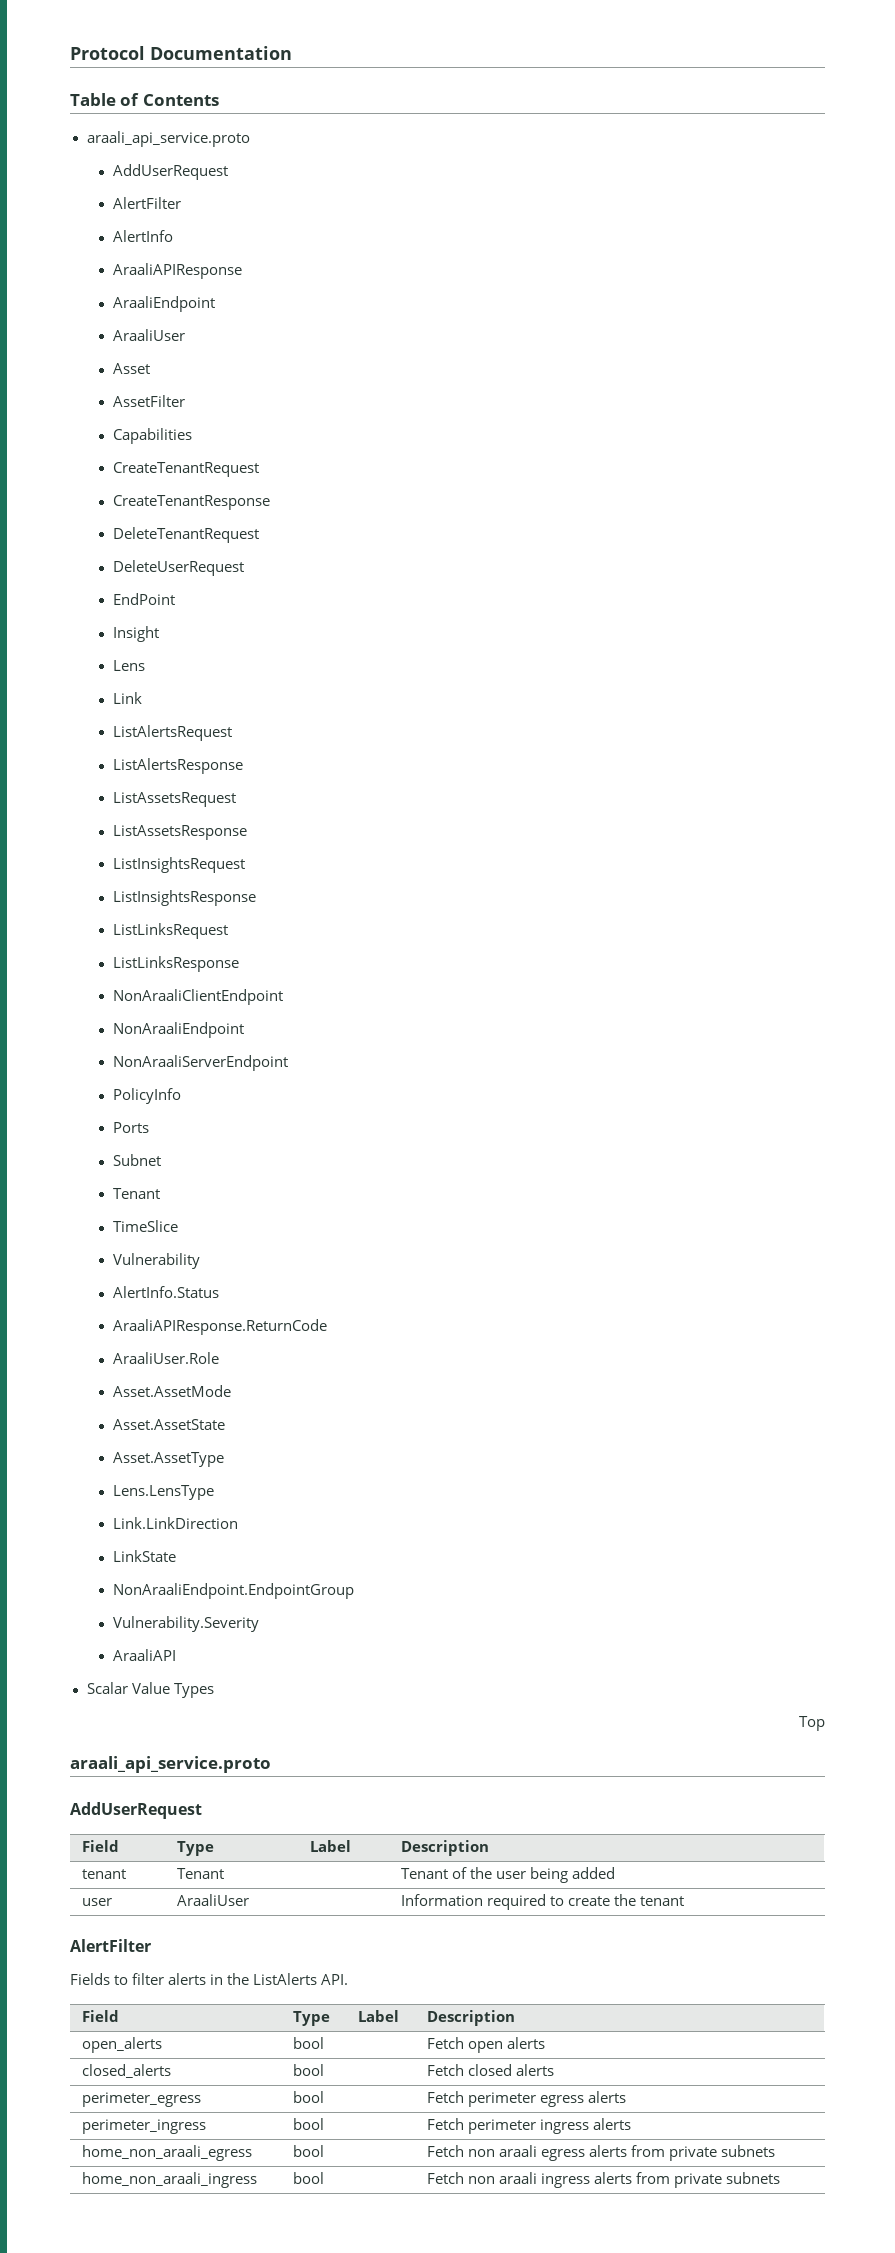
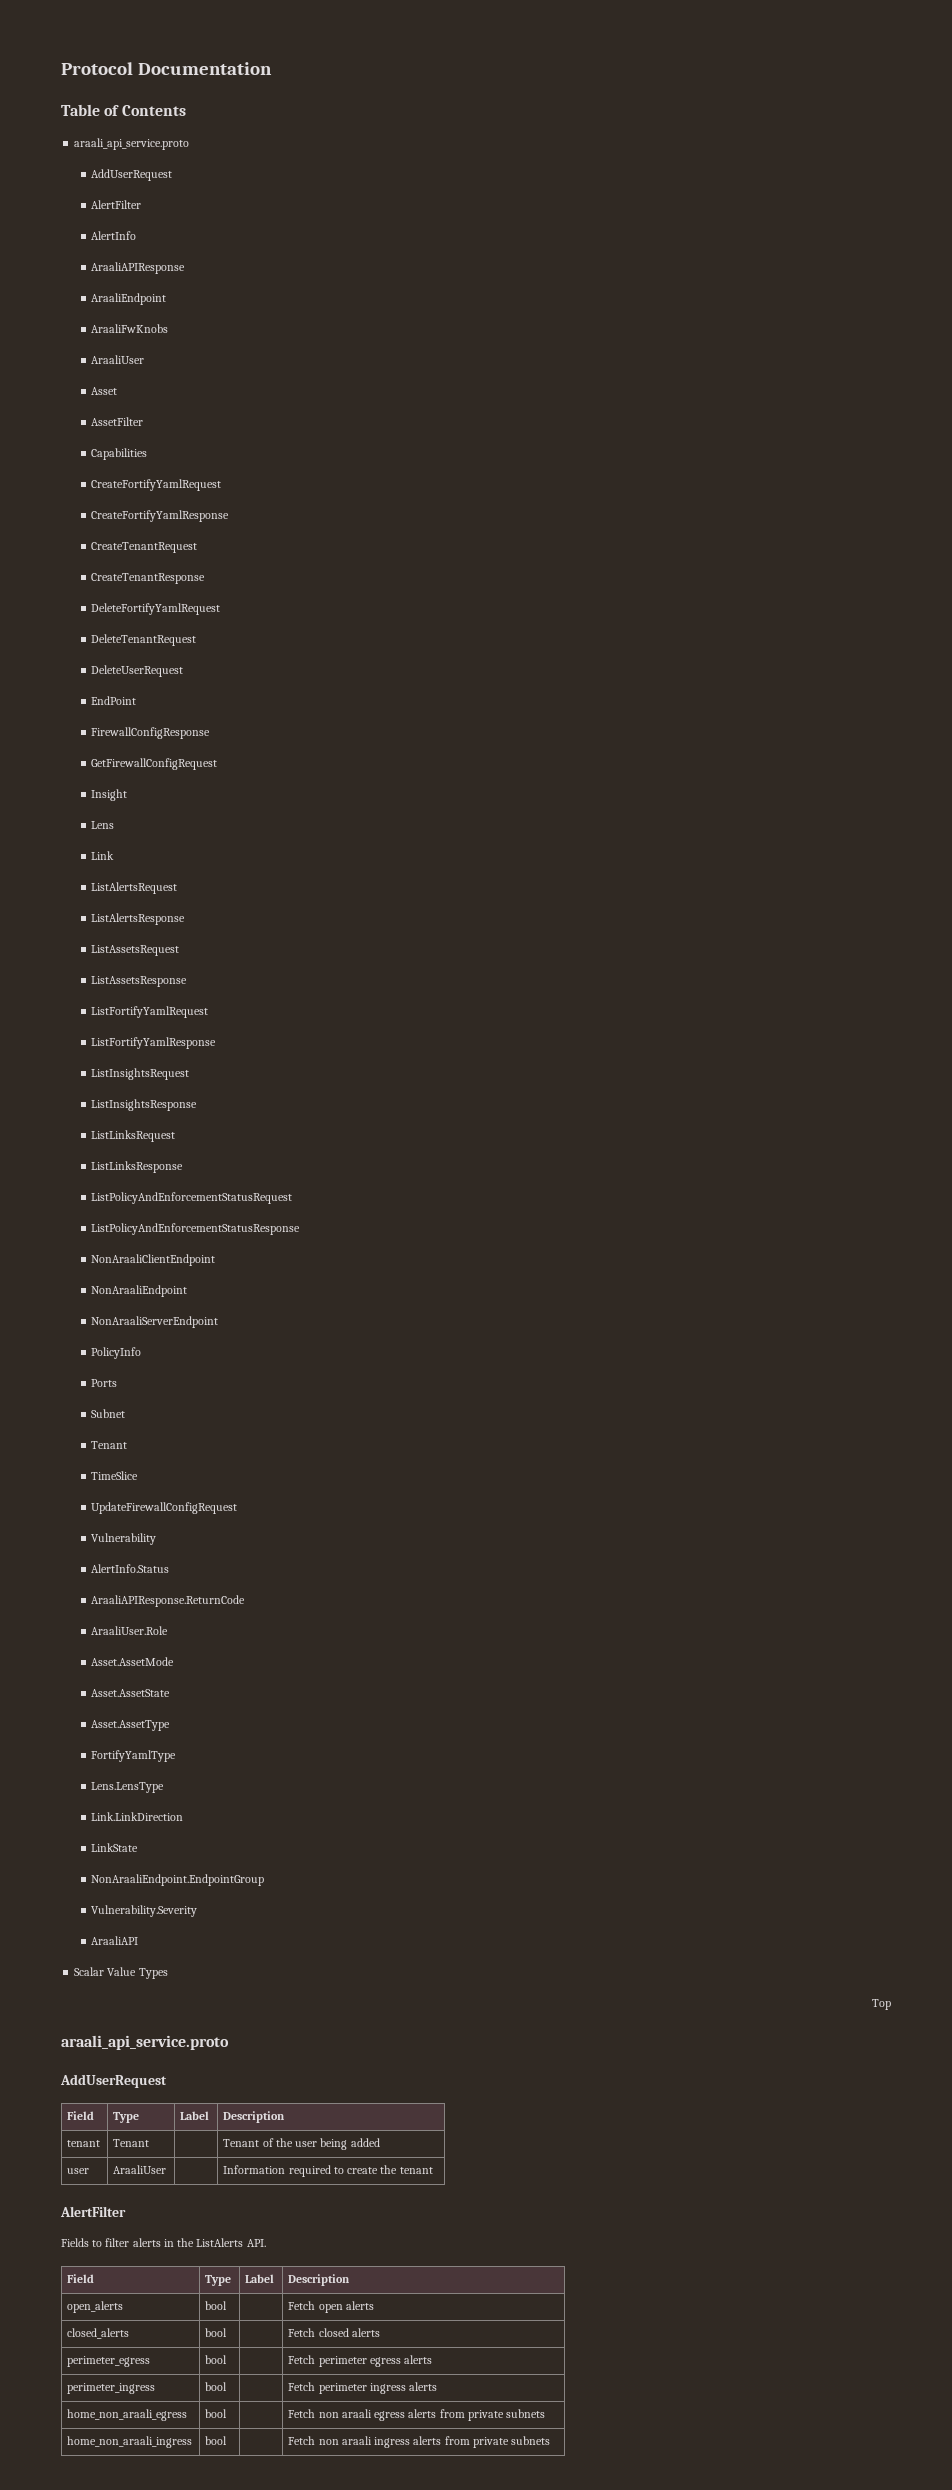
+ AraaliFwKnobs
+ CreateFortifyYamlRequest
+ CreateFortifyYamlResponse
+ DeleteFortifyYamlRequest
+ FirewallConfigResponse
+ GetFirewallConfigRequest
+ ListFortifyYamlRequest
+ ListFortifyYamlResponse
+ ListPolicyAndEnforcementStatusRequest
+ ListPolicyAndEnforcementStatusResponse
+ UpdateFirewallConfigRequest
+ FortifyYamlType

